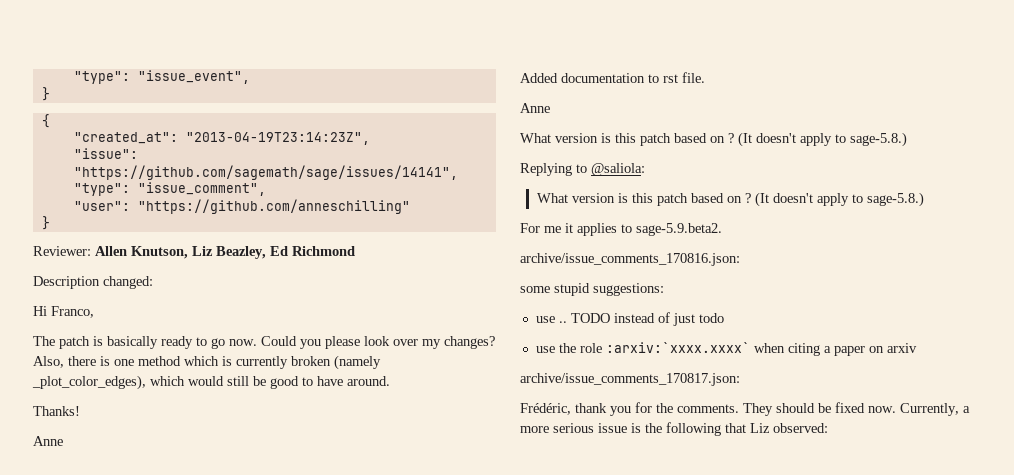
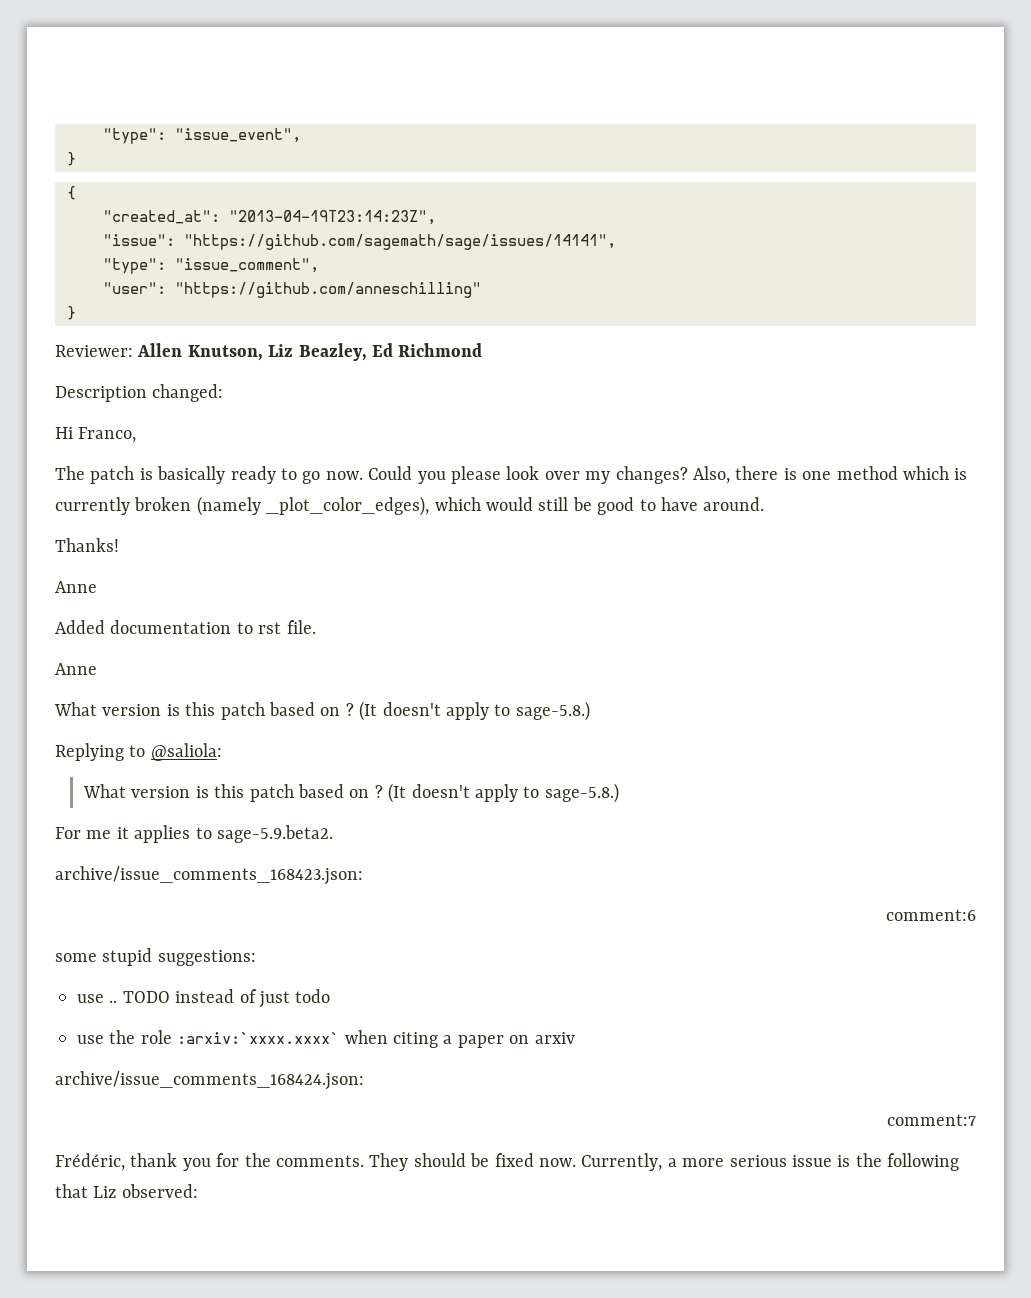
- archive/issue_comments_170816.json:
+ archive/issue_comments_168423.json:
+ comment:6
- archive/issue_comments_170817.json:
+ archive/issue_comments_168424.json:
+ comment:7

